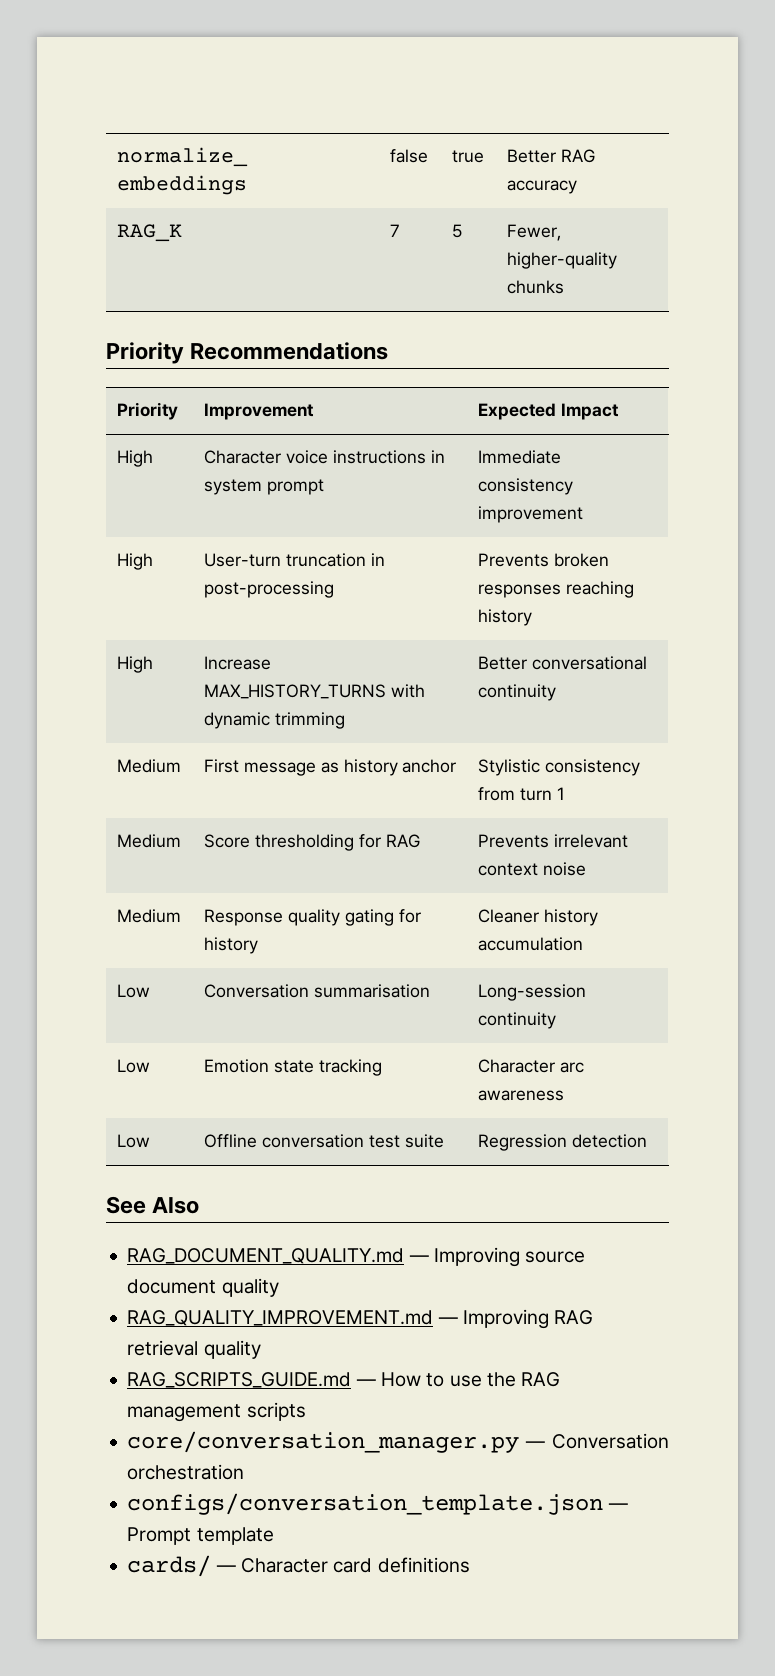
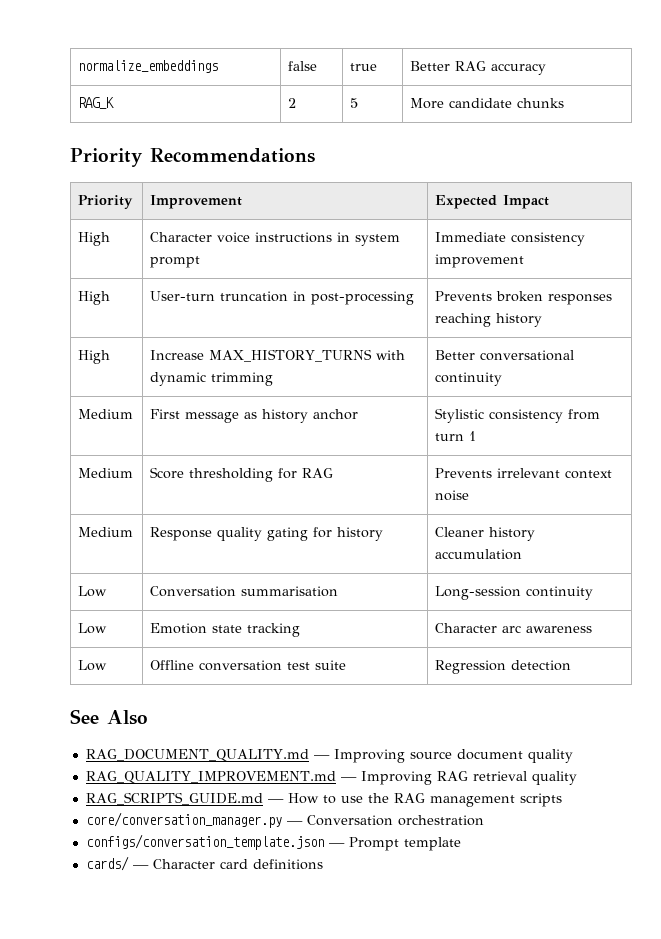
- RAG_K | 7 | 5 | Fewer, higher-quality chunks
+ RAG_K | 2 | 5 | More candidate chunks

